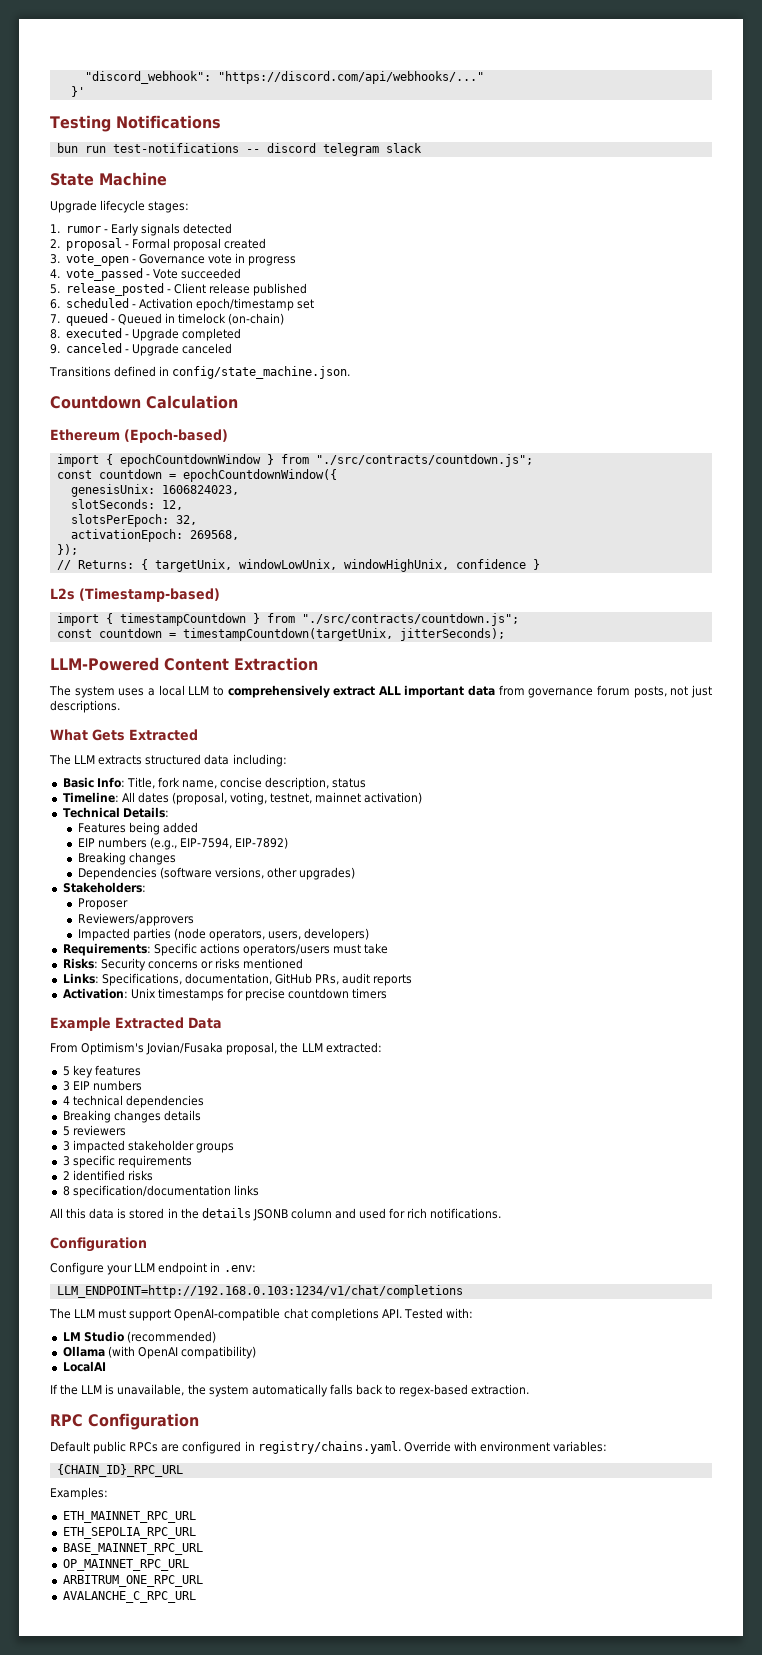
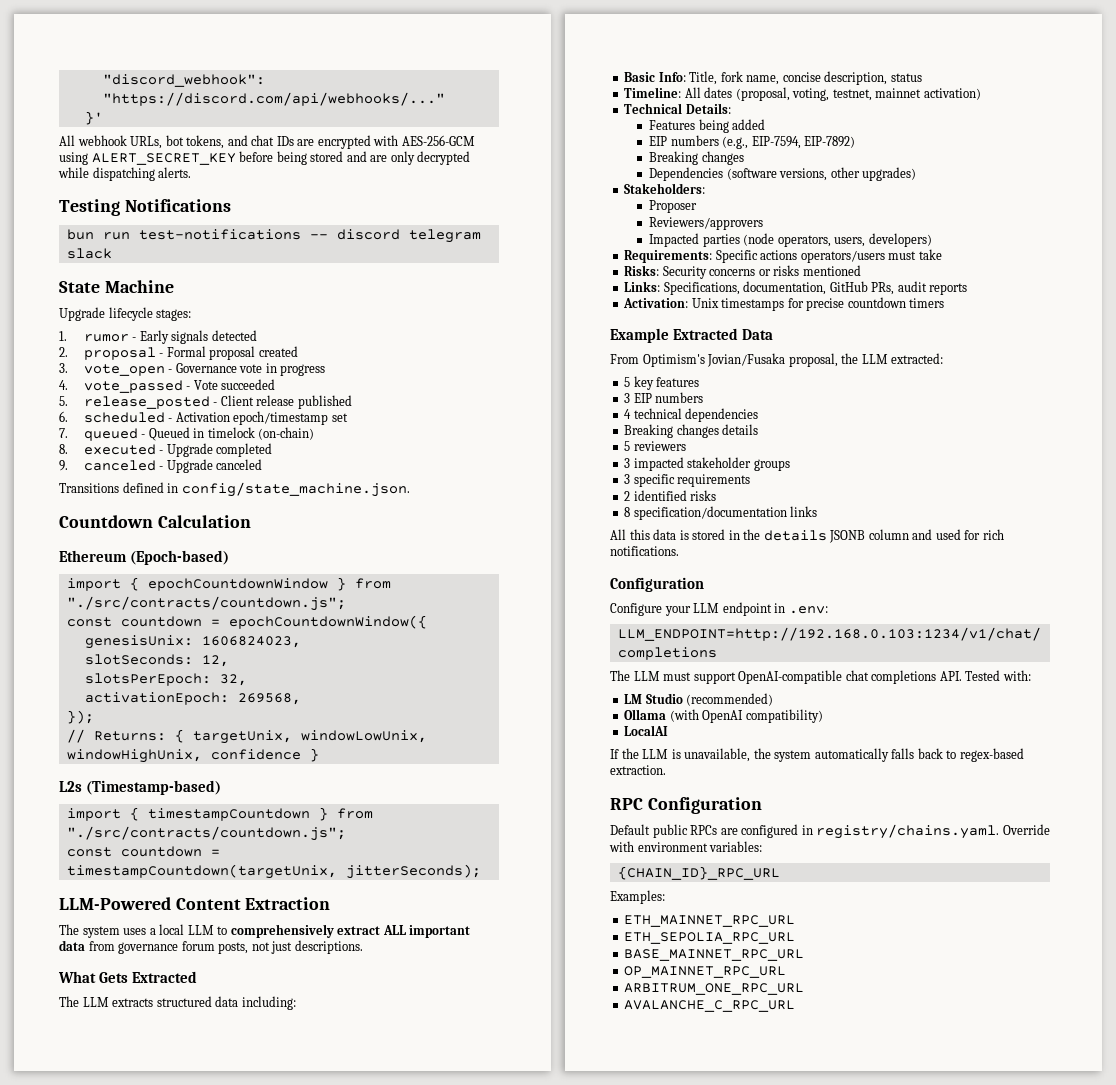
+ All webhook URLs, bot tokens, and chat IDs are encrypted with AES-256-GCM using ALERT_SECRET_KEY before being stored and are only decrypted while dispatching alerts.

